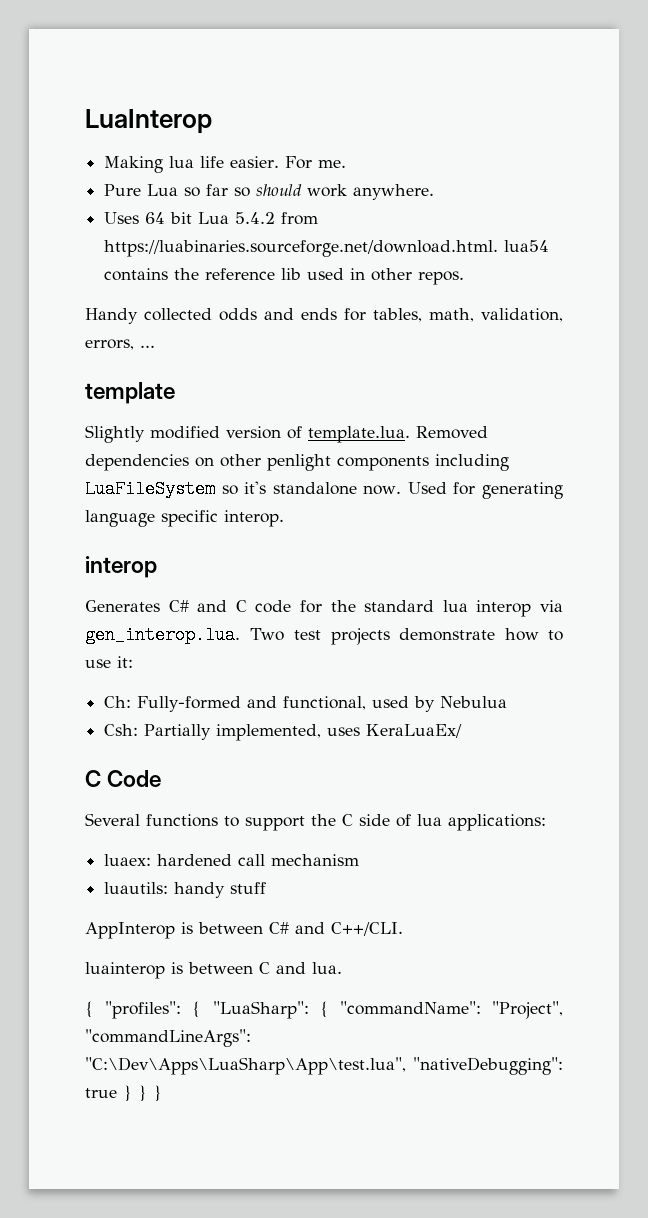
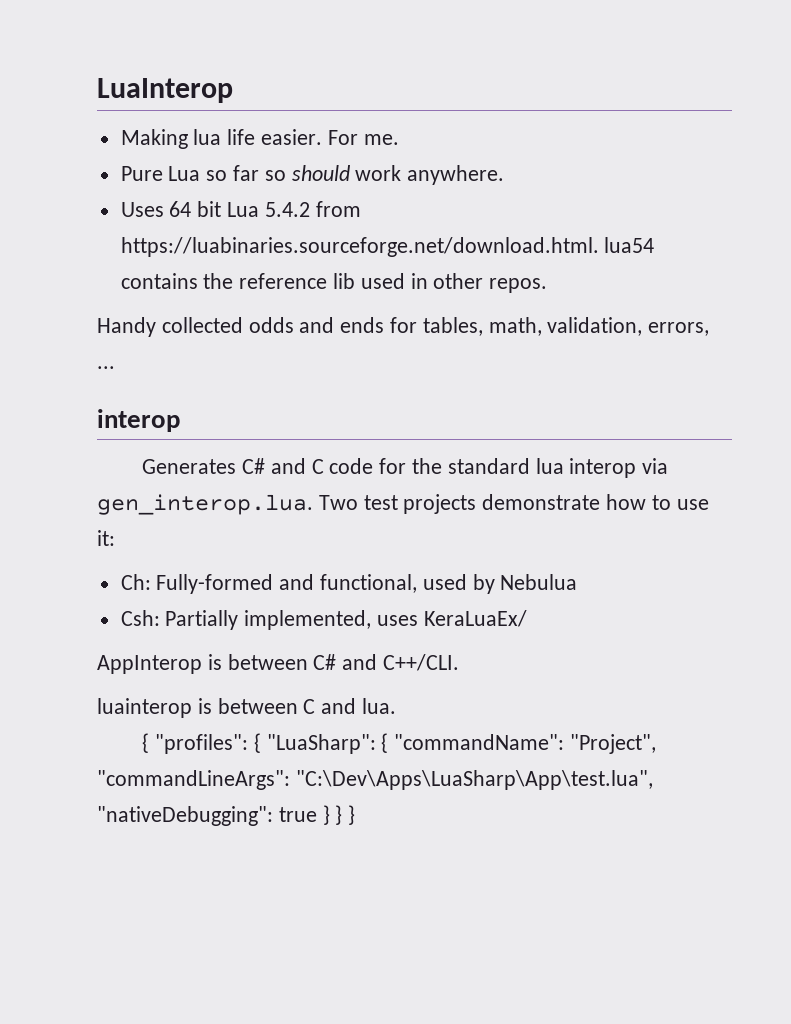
- template
- Slightly modified version of template.lua. Removed dependencies on other penlight components including LuaFileSystem so it's standalone now. Used for generating language specific interop.
- C Code
- Several functions to support the C side of lua applications:
- luaex: hardened call mechanism
- luautils: handy stuff

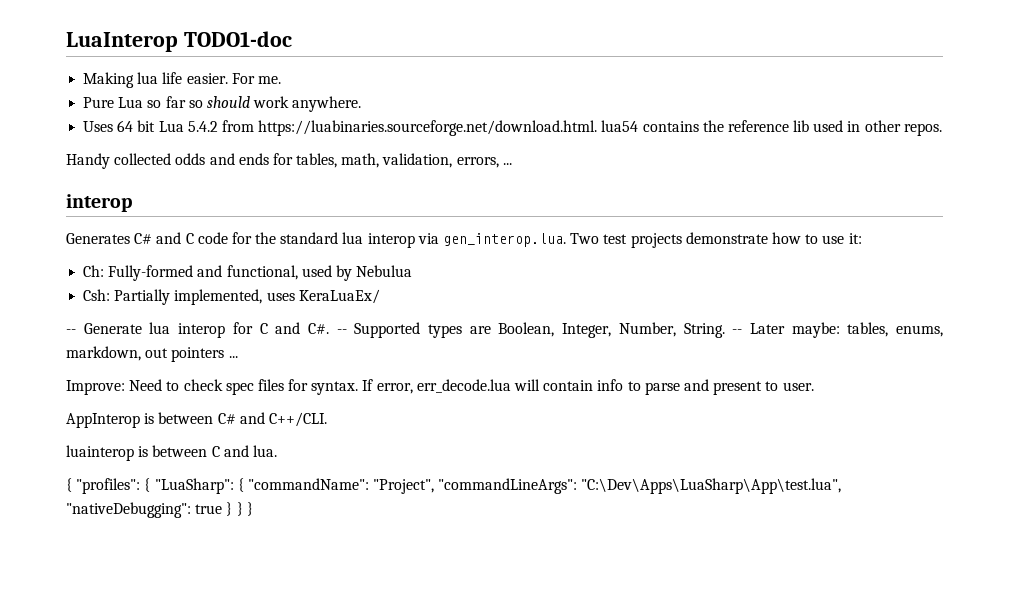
- LuaInterop
+ LuaInterop TODO1-doc
+ -- Generate lua interop for C and C#. -- Supported types are Boolean, Integer, Number, String. -- Later maybe: tables, enums, markdown, out pointers ...
+ Improve: Need to check spec files for syntax. If error, err_decode.lua will contain info to parse and present to user.

